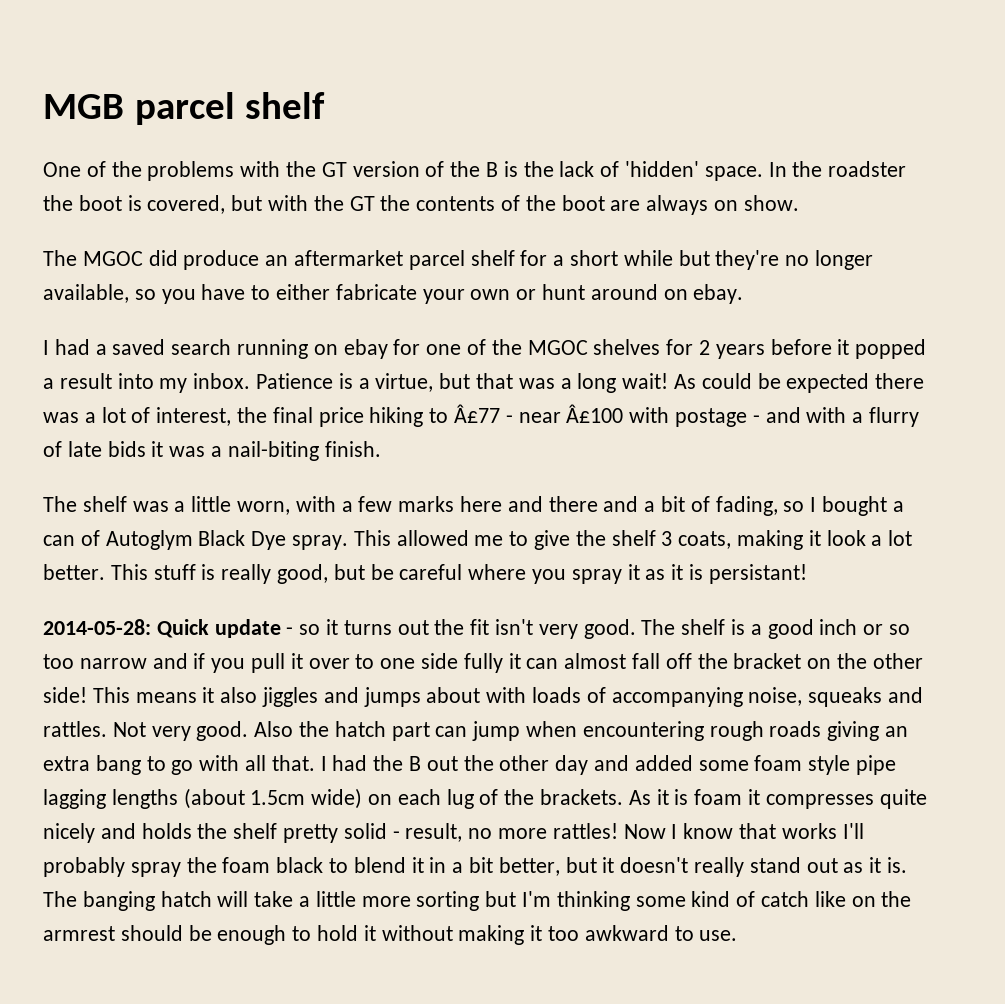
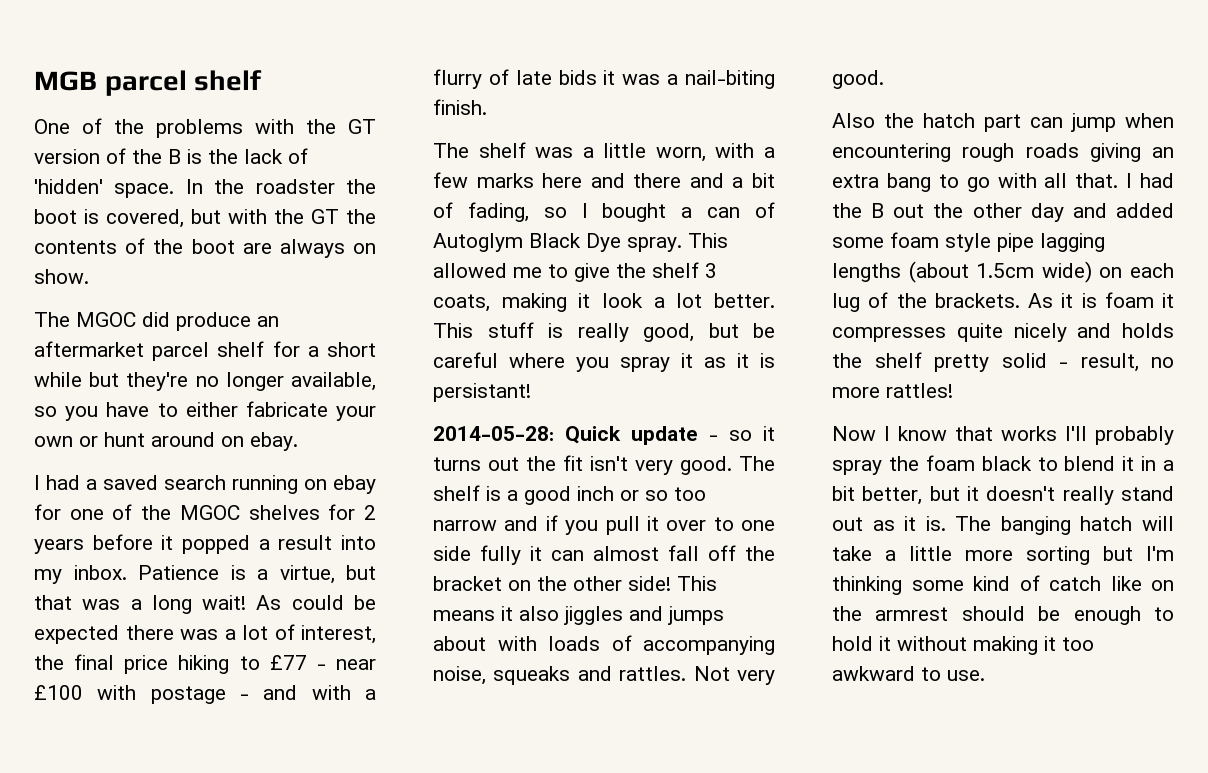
- As could be expected there was a lot of interest, the final price hiking to Â£77 - near Â£100 with postage - and with a flurry of late bids it was a nail-biting finish.
+ As could be expected there was a lot of interest, the final price hiking to £77 - near £100 with postage - and with a flurry of late bids it was a nail-biting finish.
- Not very good. Also the hatch part can jump when encountering rough roads giving an extra bang to go with all that.
+ Not very good.
+ Also the hatch part can jump when encountering rough roads giving an extra bang to go with all that.
- As it is foam it compresses quite nicely and holds the shelf pretty solid - result, no more rattles! Now I know that works I'll probably spray the foam black to blend it in a bit better, but it doesn't really stand out as it is.
+ As it is foam it compresses quite nicely and holds the shelf pretty solid - result, no more rattles!
+ Now I know that works I'll probably spray the foam black to blend it in a bit better, but it doesn't really stand out as it is.

